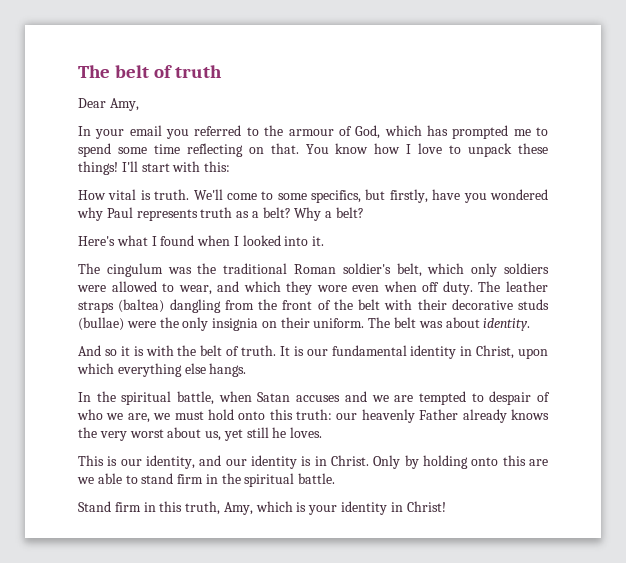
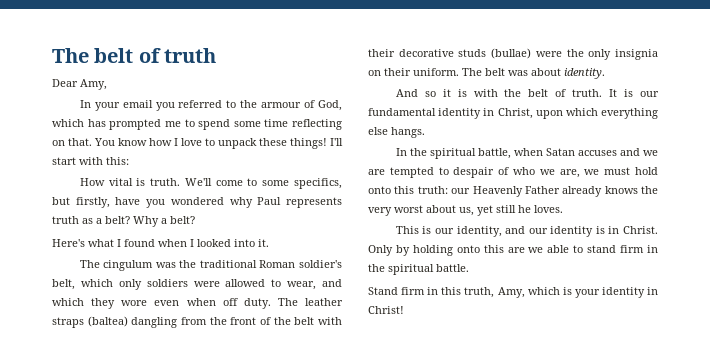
- In the spiritual battle, when Satan accuses and we are tempted to despair of who we are, we must hold onto this truth: our heavenly Father already knows the very worst about us, yet still he loves.
+ In the spiritual battle, when Satan accuses and we are tempted to despair of who we are, we must hold onto this truth: our Heavenly Father already knows the very worst about us, yet still he loves.

